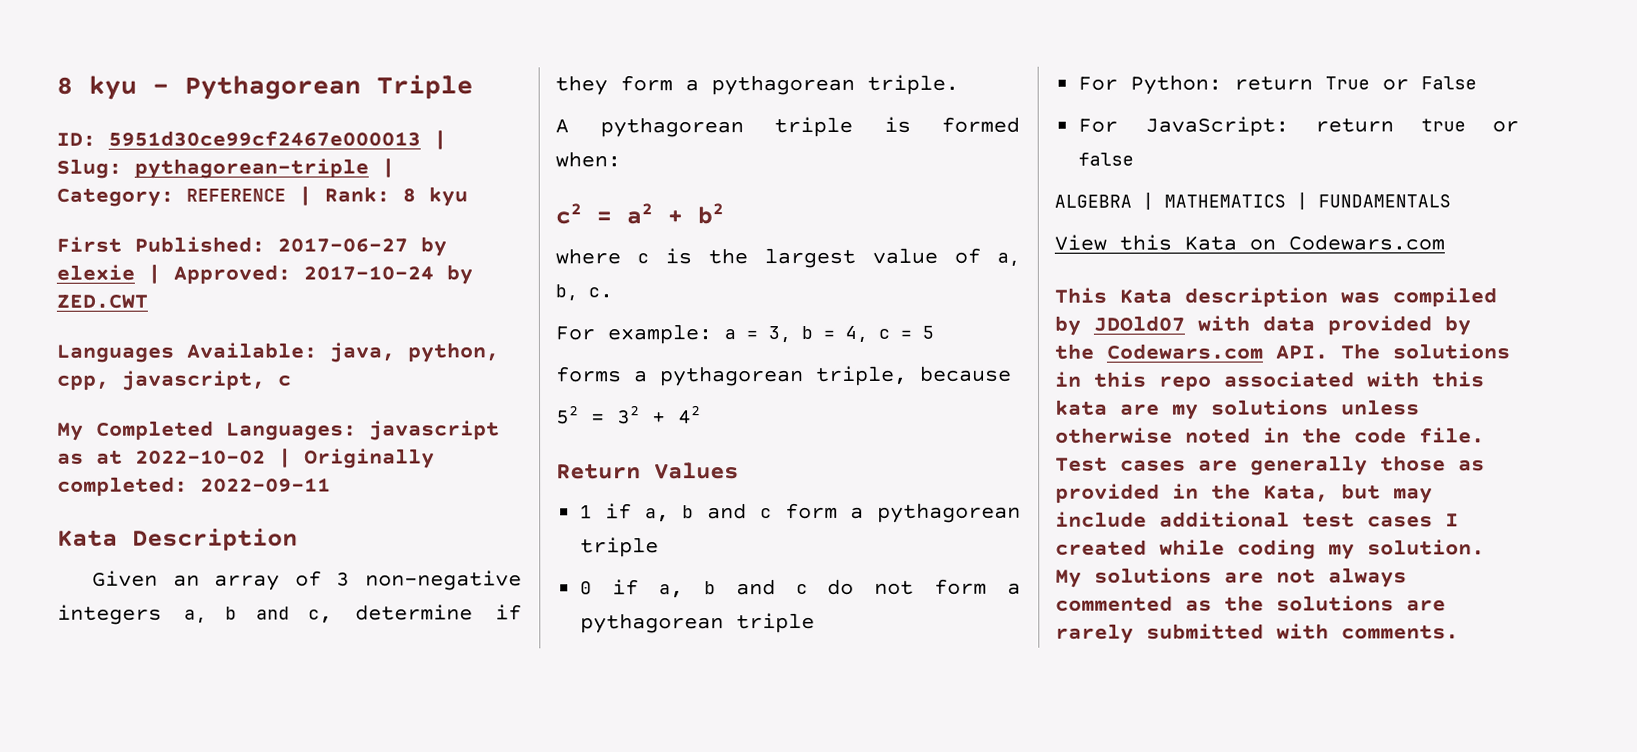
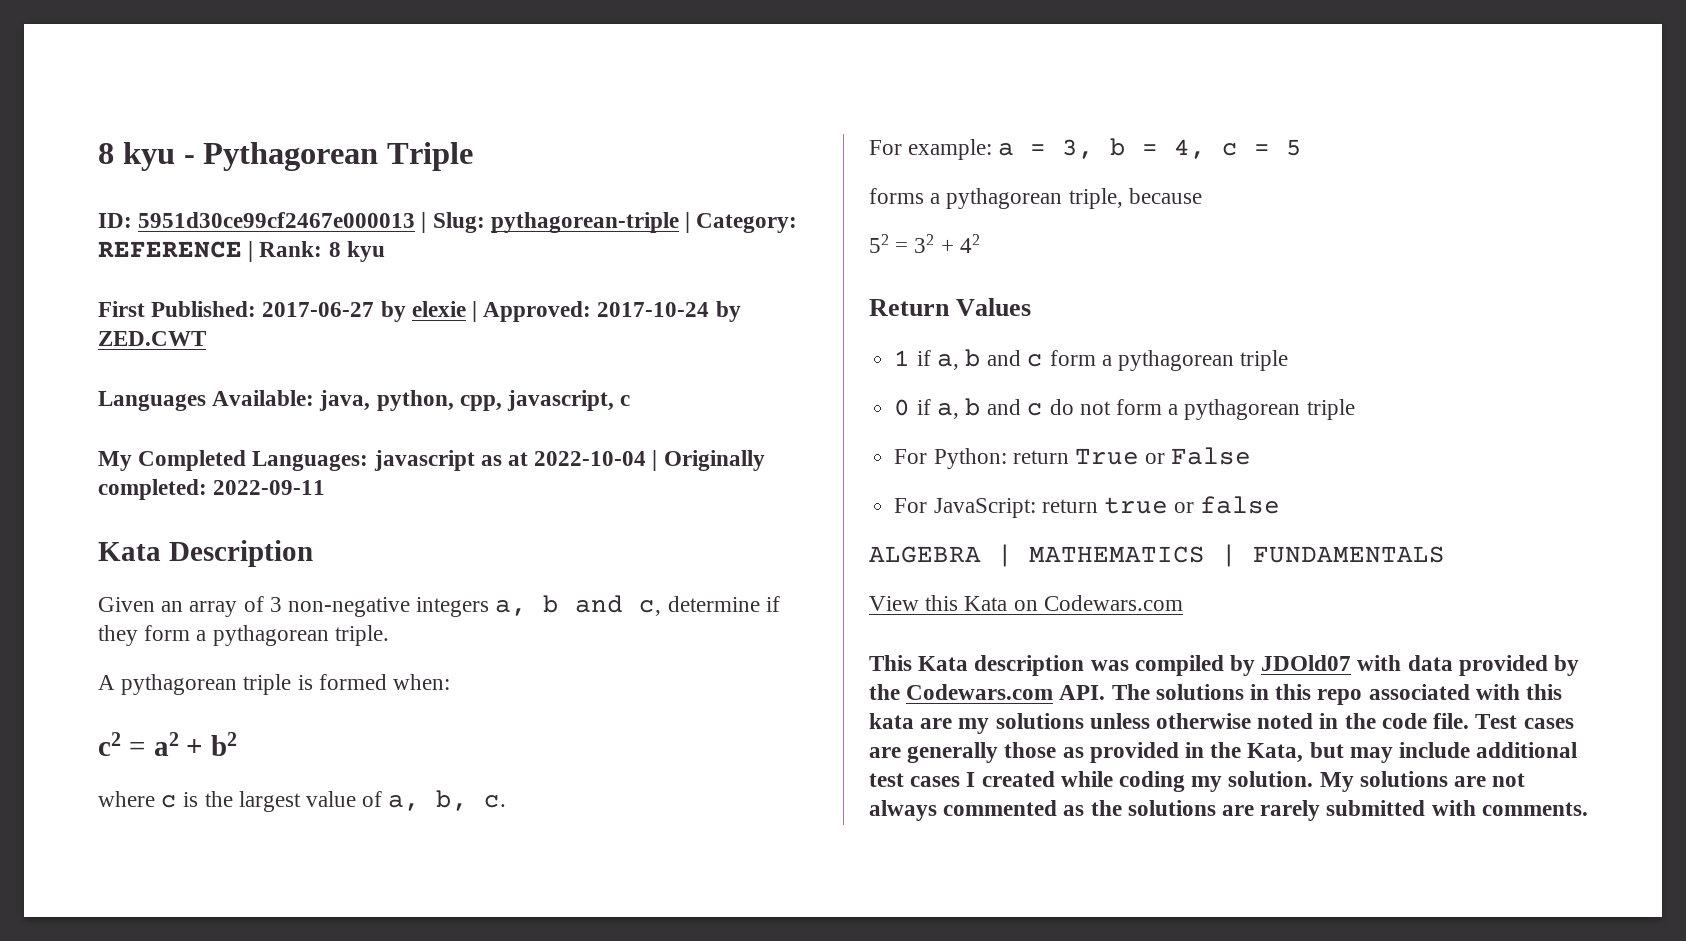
- My Completed Languages: javascript as at 2022-10-02 | Originally completed: 2022-09-11
+ My Completed Languages: javascript as at 2022-10-04 | Originally completed: 2022-09-11

